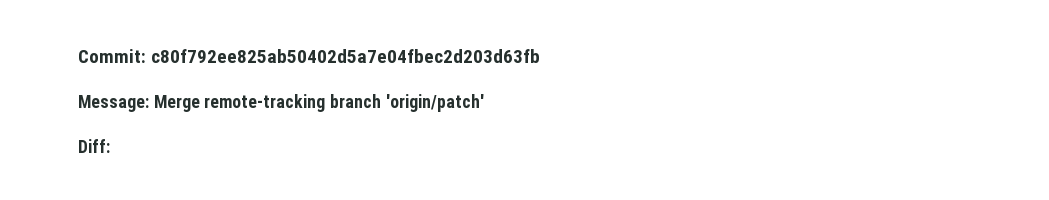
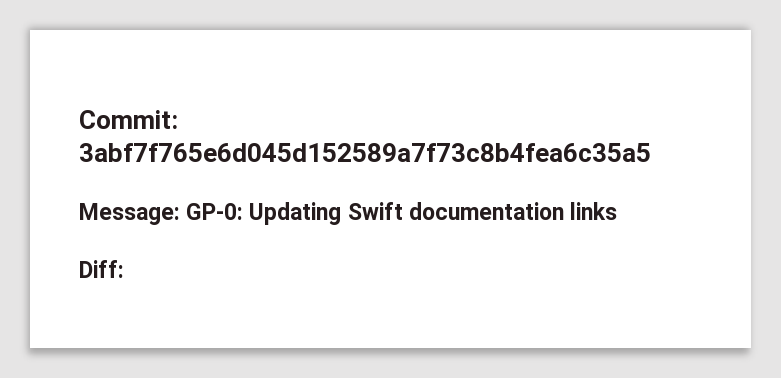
- Commit: c80f792ee825ab50402d5a7e04fbec2d203d63fb
+ Commit: 3abf7f765e6d045d152589a7f73c8b4fea6c35a5
- Message: Merge remote-tracking branch 'origin/patch'
+ Message: GP-0: Updating Swift documentation links

